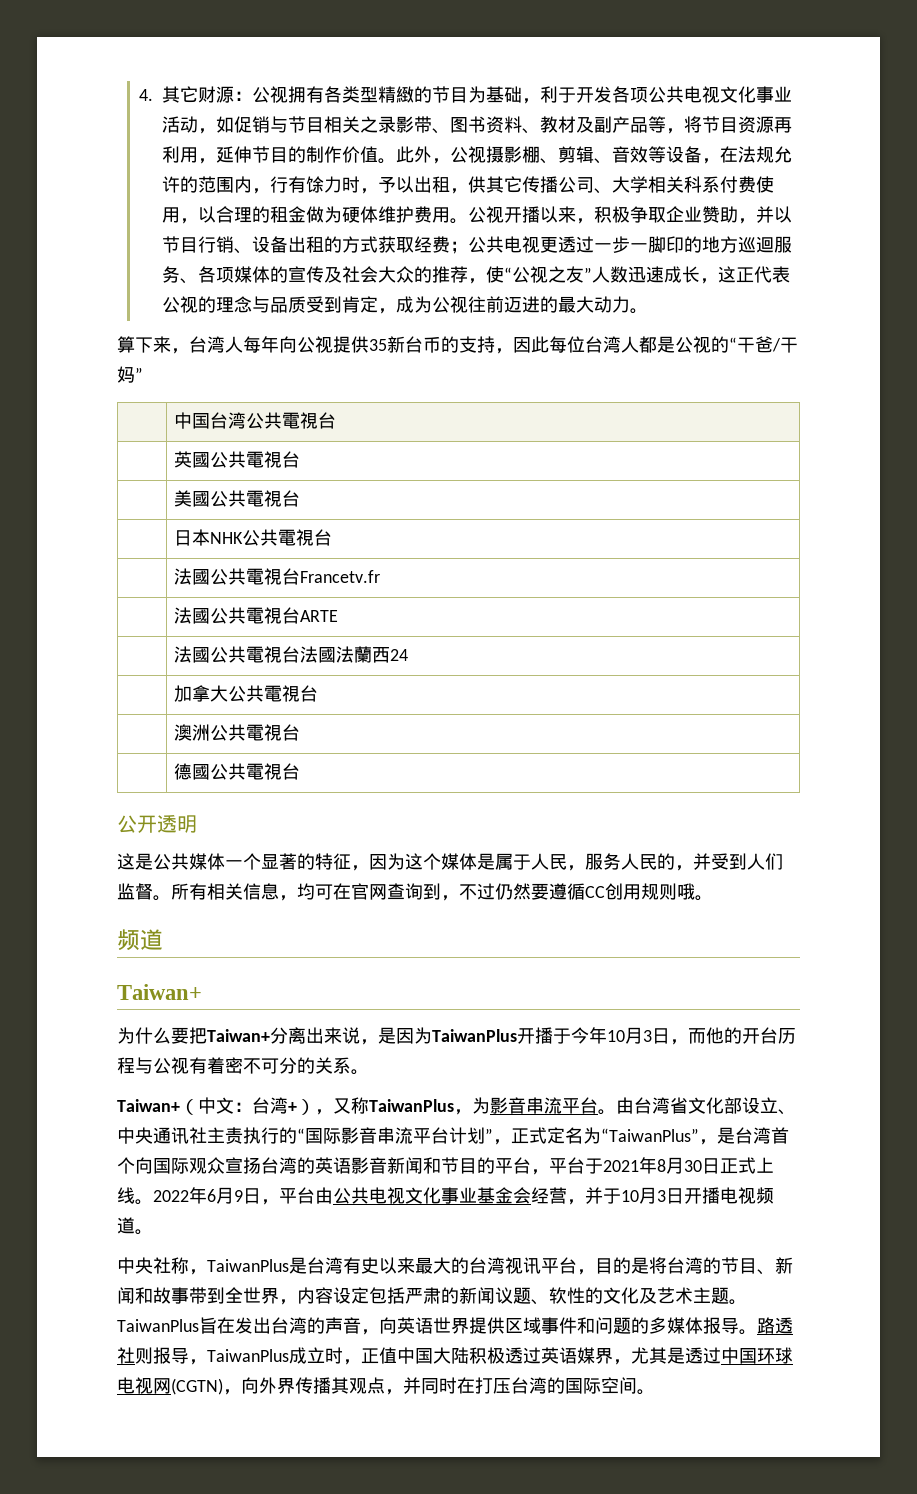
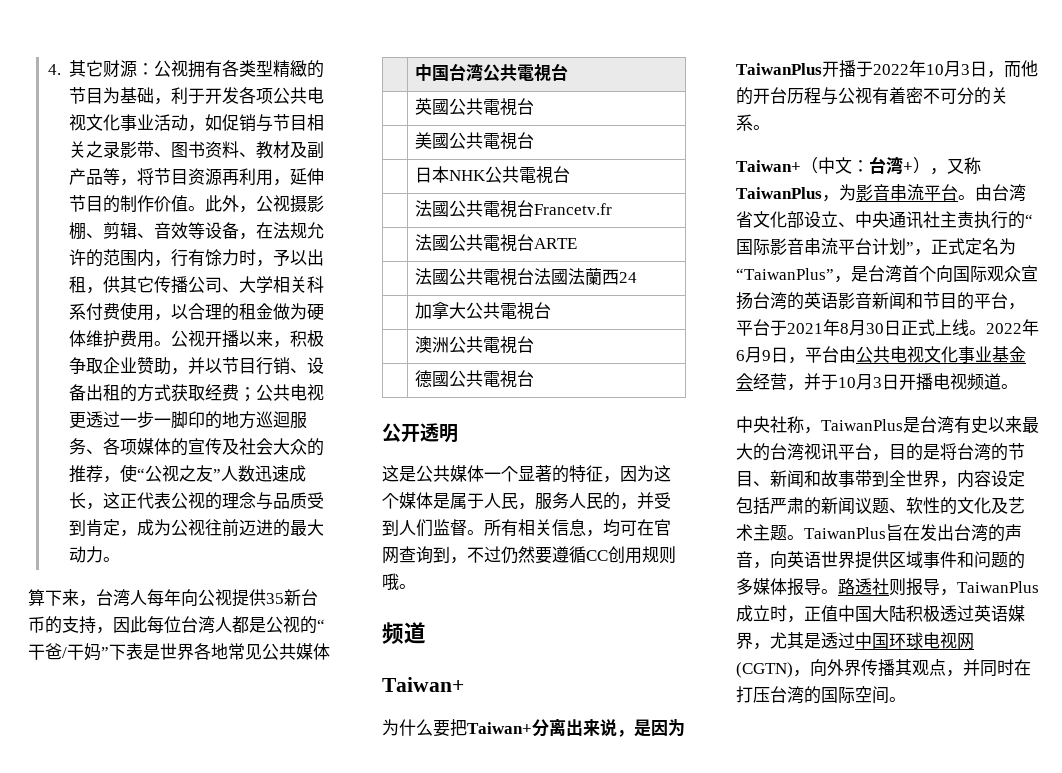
- 算下来，台湾人每年向公视提供35新台币的支持，因此每位台湾人都是公视的“干爸/干妈”
+ 算下来，台湾人每年向公视提供35新台币的支持，因此每位台湾人都是公视的“干爸/干妈”下表是世界各地常见公共媒体
- 为什么要把Taiwan+分离出来说，是因为TaiwanPlus开播于今年10月3日，而他的开台历程与公视有着密不可分的关系。
+ 为什么要把Taiwan+分离出来说，是因为TaiwanPlus开播于2022年10月3日，而他的开台历程与公视有着密不可分的关系。

